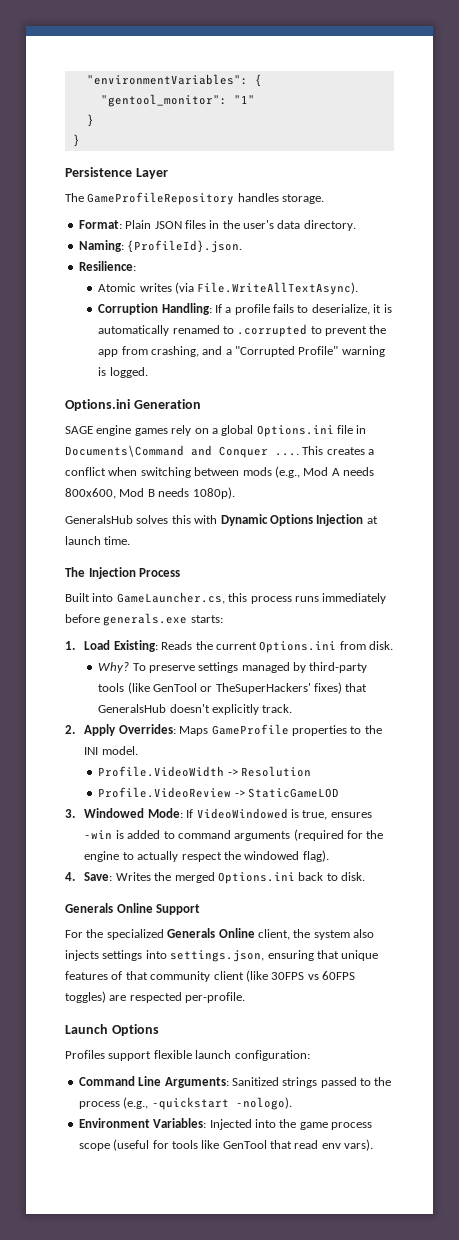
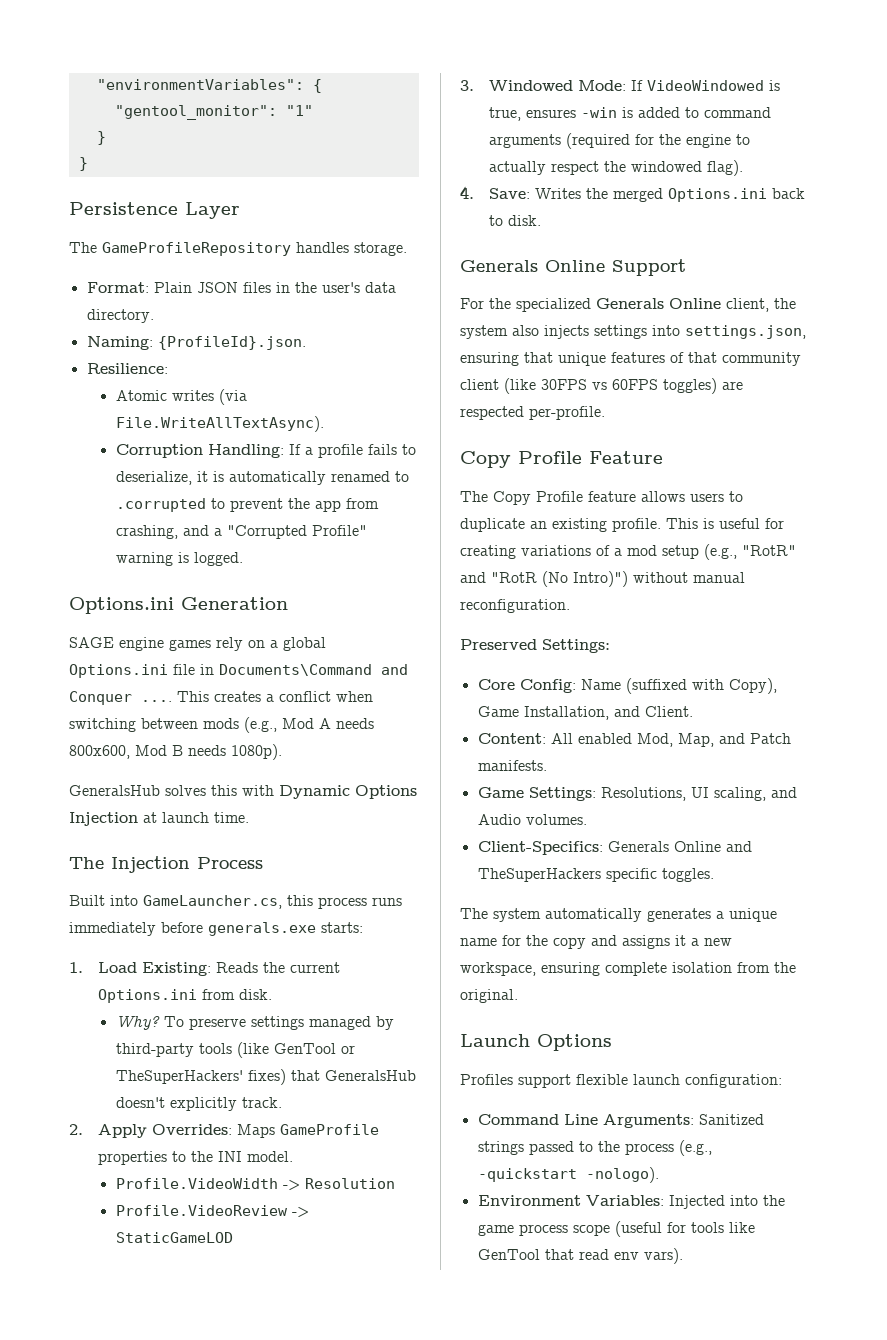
+ Copy Profile Feature
+ The Copy Profile feature allows users to duplicate an existing profile. This is useful for creating variations of a mod setup (e.g., "RotR" and "RotR (No Intro)") without manual reconfiguration.
+ Preserved Settings:
+ Core Config: Name (suffixed with Copy), Game Installation, and Client.
+ Content: All enabled Mod, Map, and Patch manifests.
+ Game Settings: Resolutions, UI scaling, and Audio volumes.
+ Client-Specifics: Generals Online and TheSuperHackers specific toggles.
+ The system automatically generates a unique name for the copy and assigns it a new workspace, ensuring complete isolation from the original.

